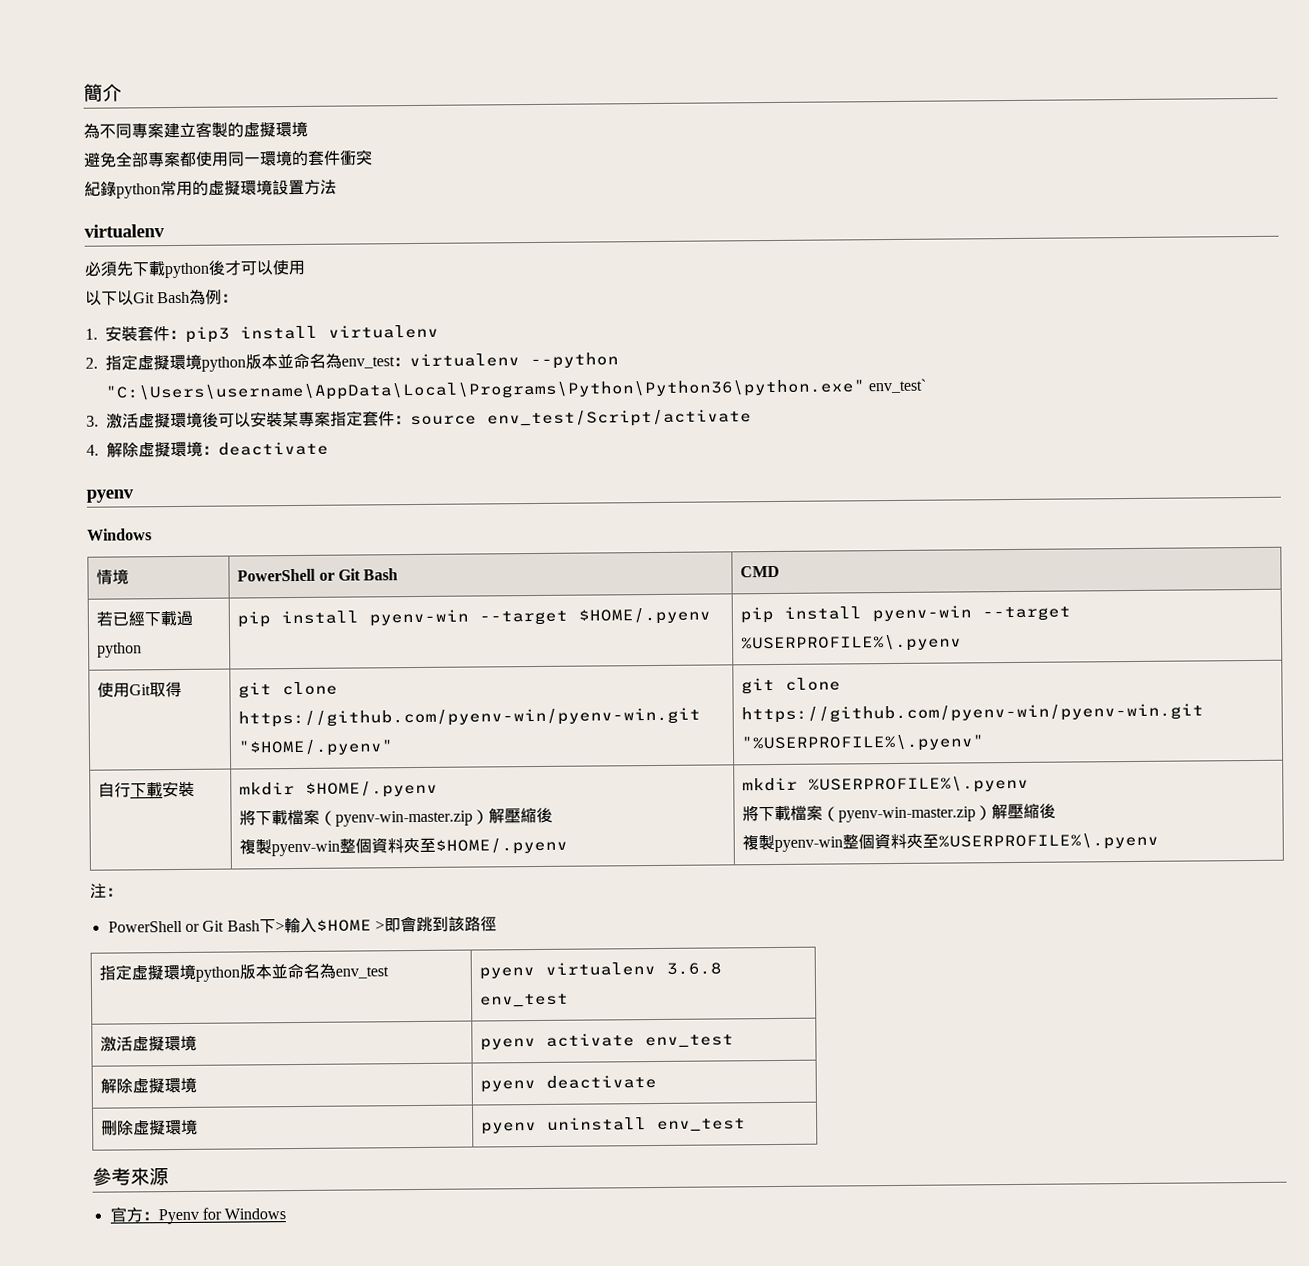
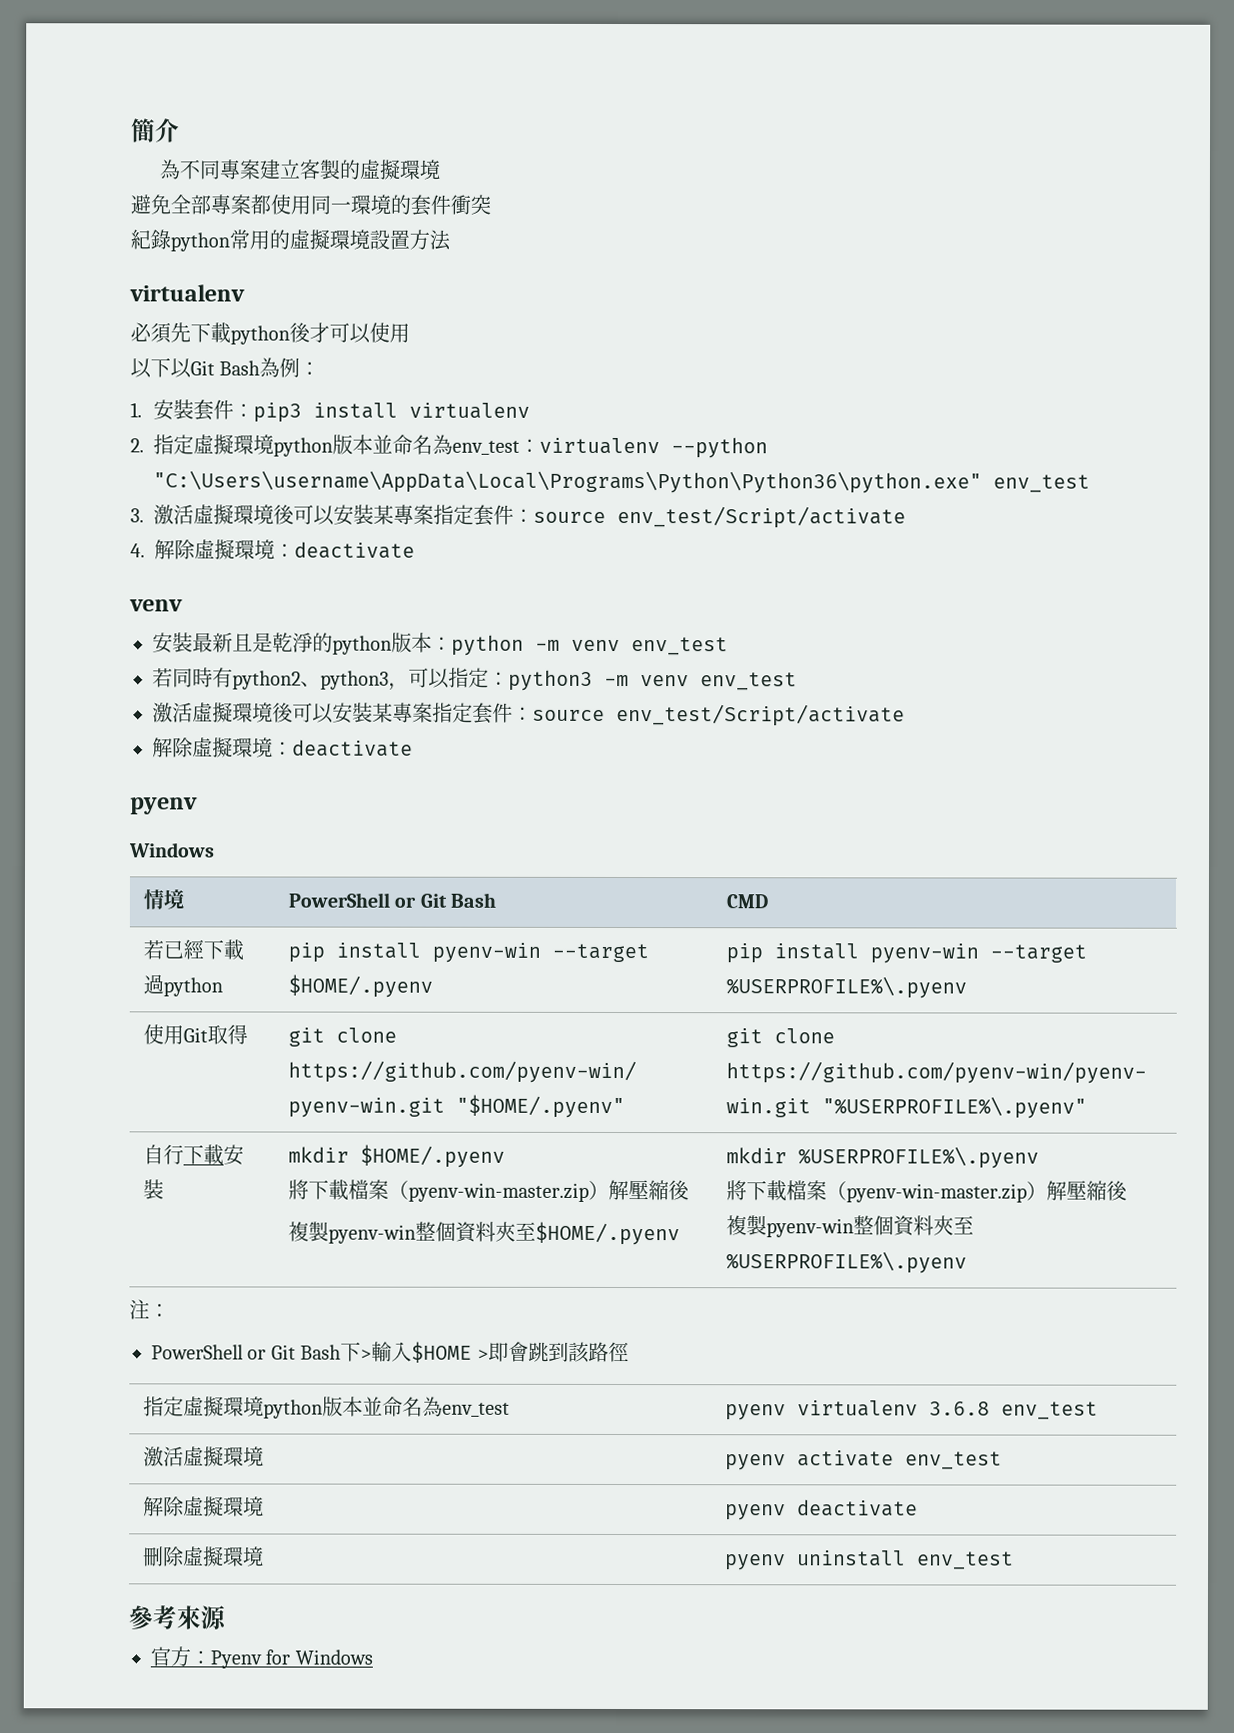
- 2.指定虛擬環境python版本並命名為env_test：virtualenv --python "C:\Users\username\AppData\Local\Programs\Python\Python36\python.exe" env_test`
+ 2.指定虛擬環境python版本並命名為env_test：virtualenv --python "C:\Users\username\AppData\Local\Programs\Python\Python36\python.exe" env_test
  4.解除虛擬環境：deactivate
+ venv
+ 安裝最新且是乾淨的python版本：python -m venv env_test
+ 若同時有python2、python3，可以指定：python3 -m venv env_test
+ 激活虛擬環境後可以安裝某專案指定套件：source env_test/Script/activate
+ 解除虛擬環境：deactivate

